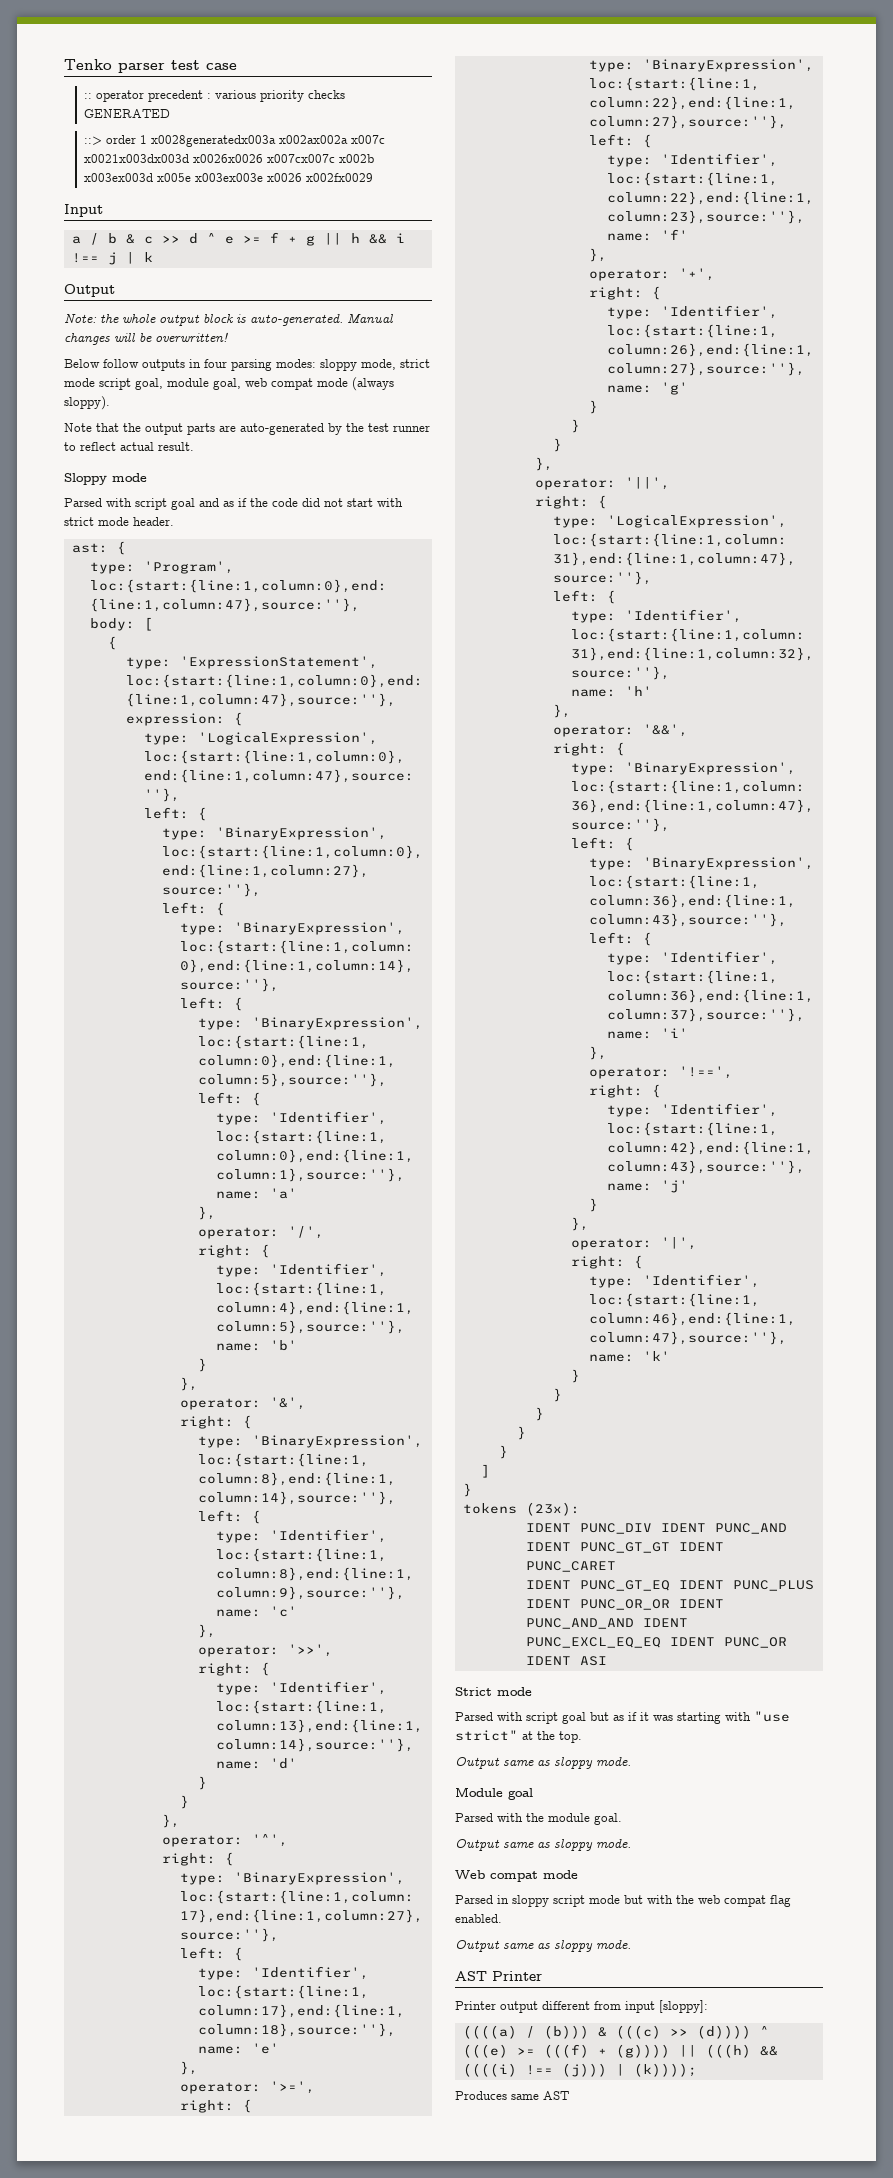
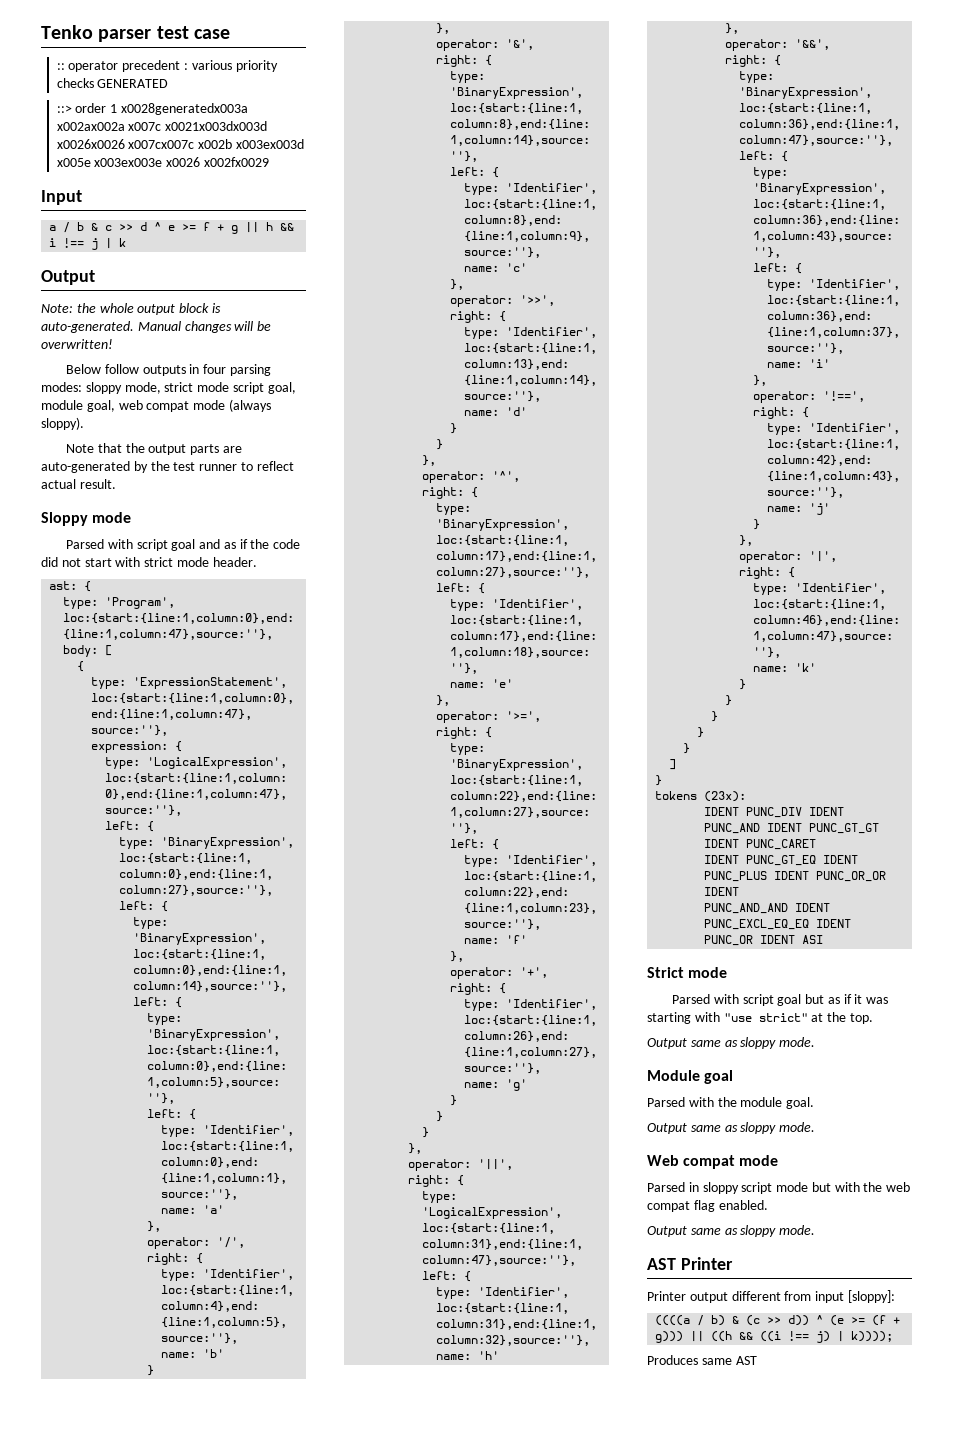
- ((((a) / (b))) & (((c) >> (d)))) ^ (((e) >= (((f) + (g)))) || (((h) && ((((i) !== (j))) | (k))));
+ ((((a / b) & (c >> d)) ^ (e >= (f + g))) || ((h && ((i !== j) | k))));

